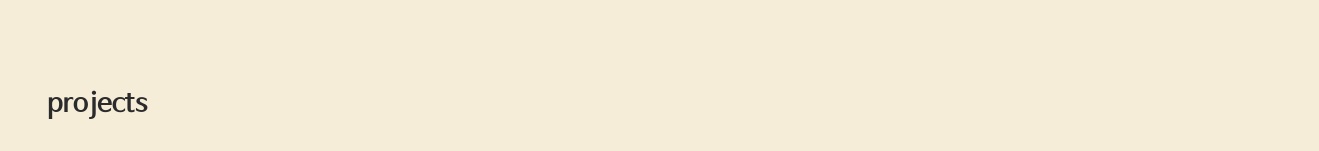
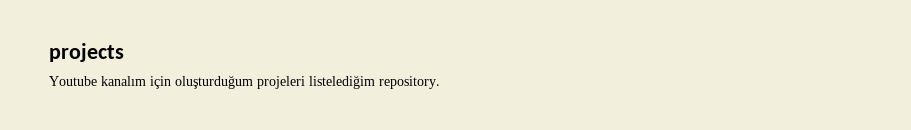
+ Youtube kanalım için oluşturduğum projeleri listelediğim repository.

